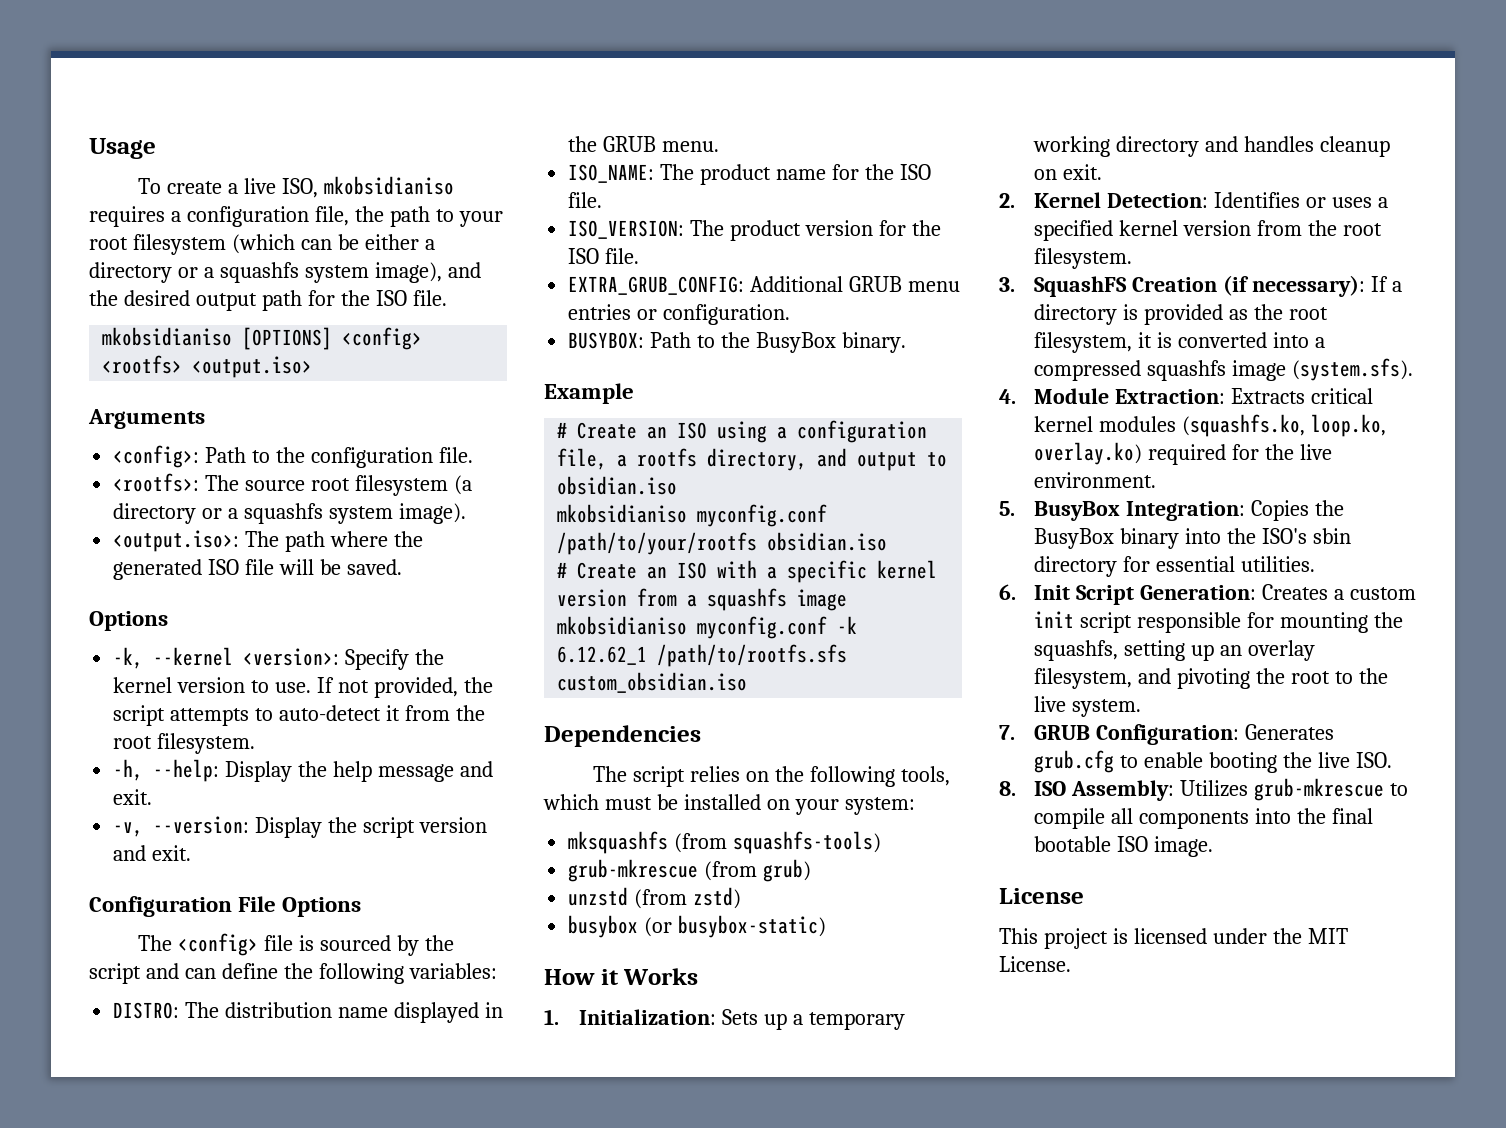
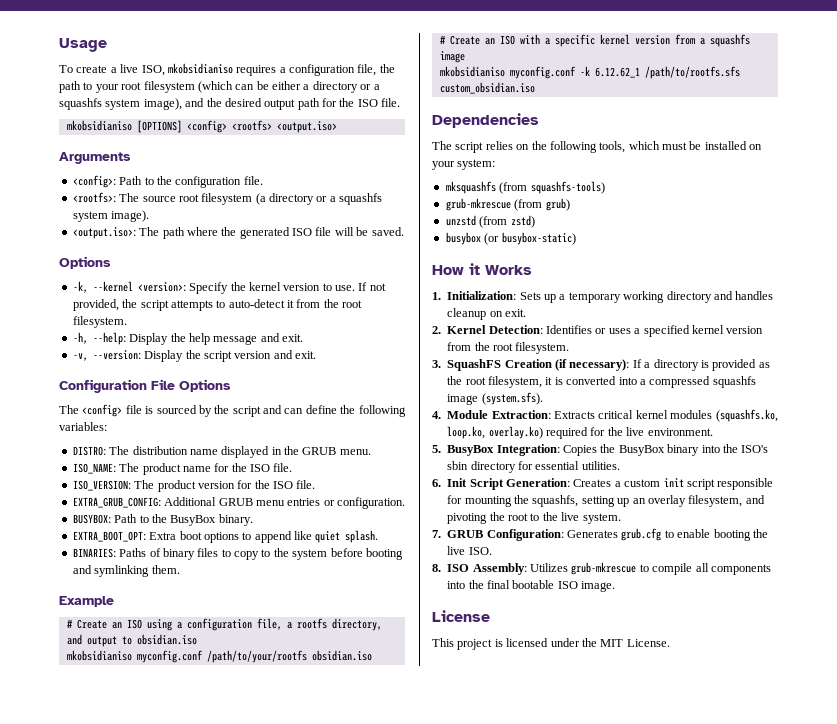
+ EXTRA_BOOT_OPT: Extra boot options to append like quiet splash.
+ BINARIES: Paths of binary files to copy to the system before booting and symlinking them.

